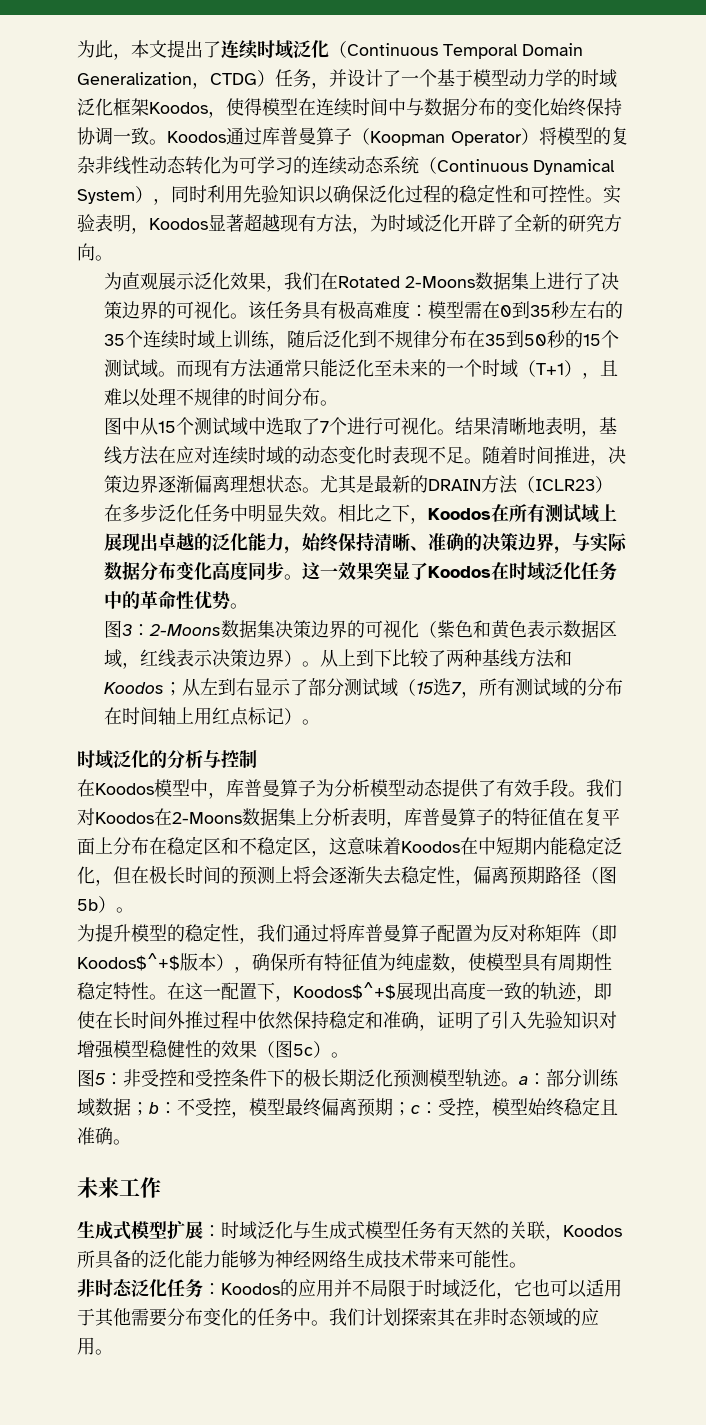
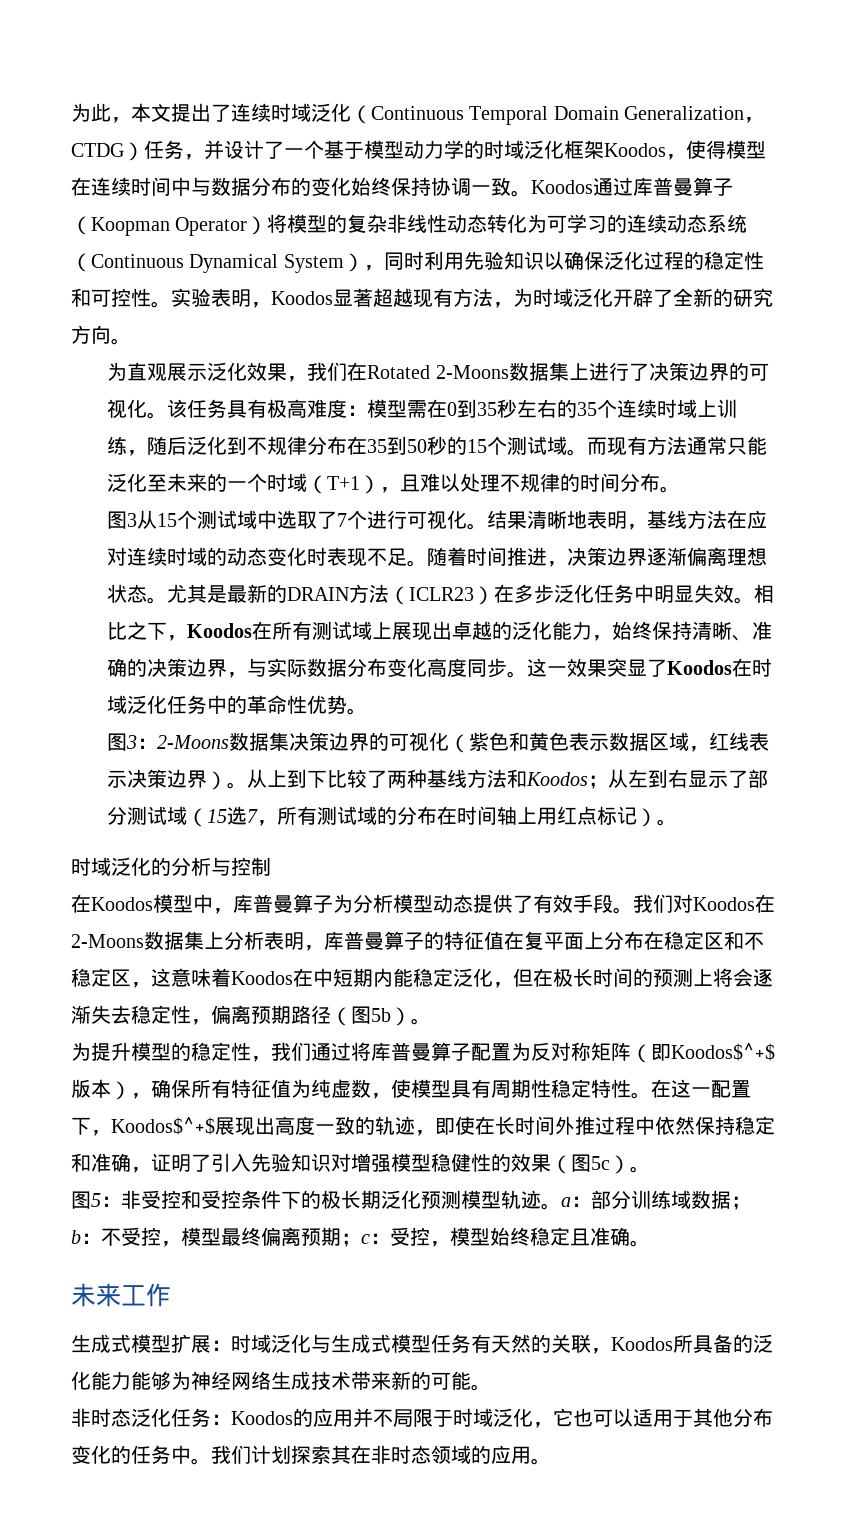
- 图中从15个测试域中选取了7个进行可视化。
+ 图3从15个测试域中选取了7个进行可视化。
- 生成式模型扩展：时域泛化与生成式模型任务有天然的关联，Koodos所具备的泛化能力能够为神经网络生成技术带来可能性。
+ 生成式模型扩展：时域泛化与生成式模型任务有天然的关联，Koodos所具备的泛化能力能够为神经网络生成技术带来新的可能。
- 非时态泛化任务：Koodos的应用并不局限于时域泛化，它也可以适用于其他需要分布变化的任务中。
+ 非时态泛化任务：Koodos的应用并不局限于时域泛化，它也可以适用于其他分布变化的任务中。

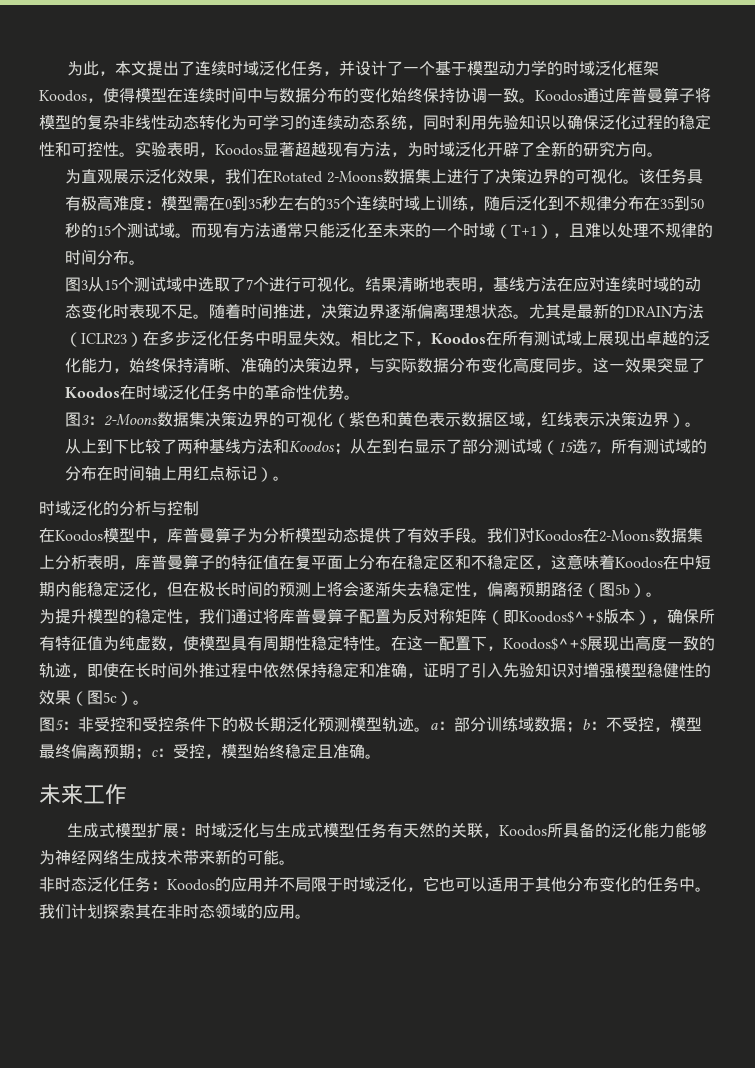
- 为此，本文提出了连续时域泛化（Continuous Temporal Domain Generalization，CTDG）任务，并设计了一个基于模型动力学的时域泛化框架Koodos，使得模型在连续时间中与数据分布的变化始终保持协调一致。
+ 为此，本文提出了连续时域泛化任务，并设计了一个基于模型动力学的时域泛化框架Koodos，使得模型在连续时间中与数据分布的变化始终保持协调一致。
- Koodos通过库普曼算子（Koopman Operator）将模型的复杂非线性动态转化为可学习的连续动态系统（Continuous Dynamical System），同时利用先验知识以确保泛化过程的稳定性和可控性。
+ Koodos通过库普曼算子将模型的复杂非线性动态转化为可学习的连续动态系统，同时利用先验知识以确保泛化过程的稳定性和可控性。

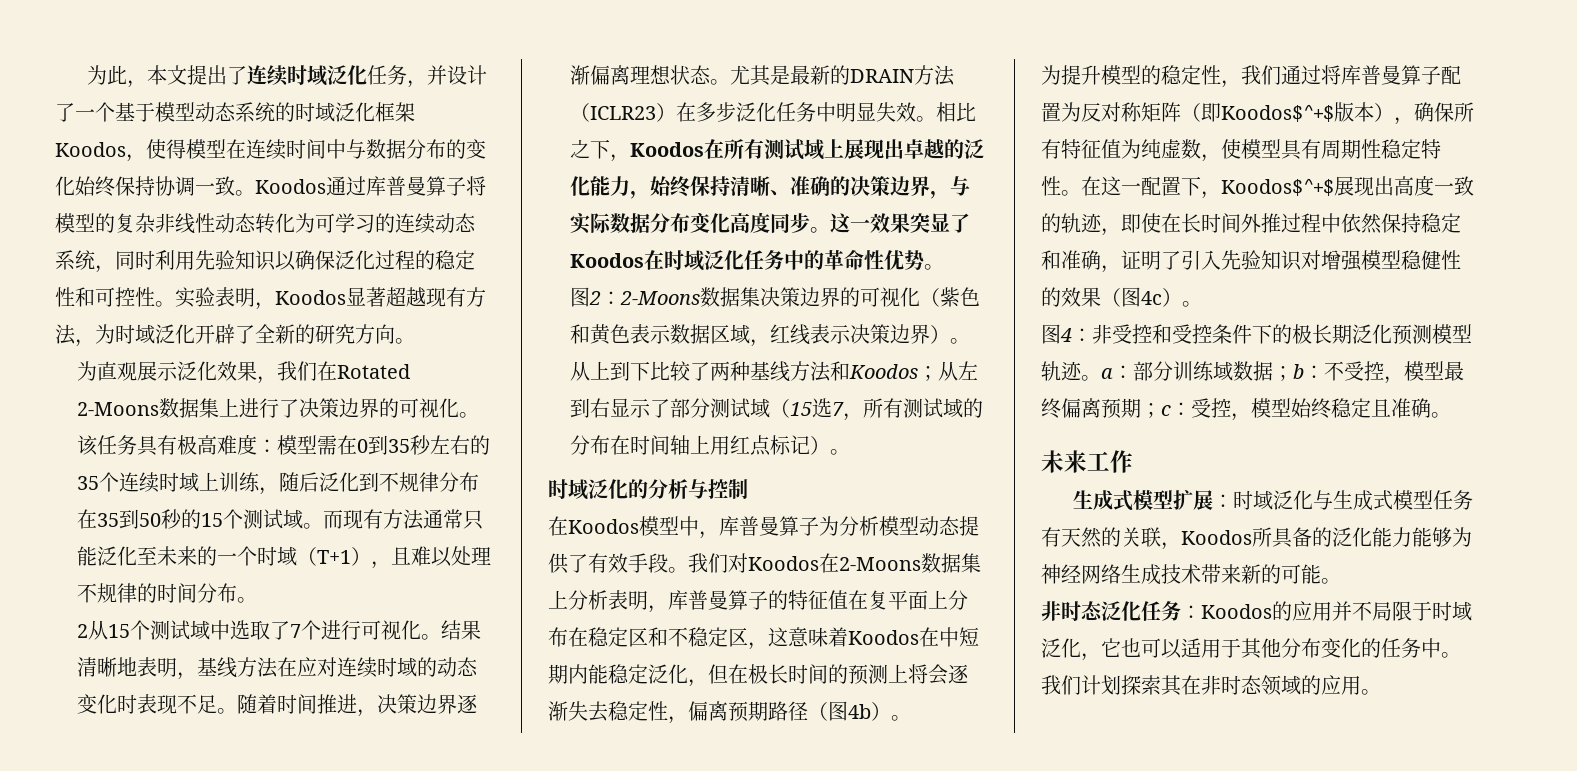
- 为此，本文提出了连续时域泛化任务，并设计了一个基于模型动力学的时域泛化框架Koodos，使得模型在连续时间中与数据分布的变化始终保持协调一致。
+ 为此，本文提出了连续时域泛化任务，并设计了一个基于模型动态系统的时域泛化框架Koodos，使得模型在连续时间中与数据分布的变化始终保持协调一致。
- 图3从15个测试域中选取了7个进行可视化。
+ 2从15个测试域中选取了7个进行可视化。
- 图3：2-Moons数据集决策边界的可视化（紫色和黄色表示数据区域，红线表示决策边界）。
+ 图2：2-Moons数据集决策边界的可视化（紫色和黄色表示数据区域，红线表示决策边界）。
- 我们对Koodos在2-Moons数据集上分析表明，库普曼算子的特征值在复平面上分布在稳定区和不稳定区，这意味着Koodos在中短期内能稳定泛化，但在极长时间的预测上将会逐渐失去稳定性，偏离预期路径（图5b）。
+ 我们对Koodos在2-Moons数据集上分析表明，库普曼算子的特征值在复平面上分布在稳定区和不稳定区，这意味着Koodos在中短期内能稳定泛化，但在极长时间的预测上将会逐渐失去稳定性，偏离预期路径（图4b）。
- 在这一配置下，Koodos$^+$展现出高度一致的轨迹，即使在长时间外推过程中依然保持稳定和准确，证明了引入先验知识对增强模型稳健性的效果（图5c）。
+ 在这一配置下，Koodos$^+$展现出高度一致的轨迹，即使在长时间外推过程中依然保持稳定和准确，证明了引入先验知识对增强模型稳健性的效果（图4c）。
- 图5：非受控和受控条件下的极长期泛化预测模型轨迹。a：部分训练域数据；b：不受控，模型最终偏离预期；c：受控，模型始终稳定且准确。
+ 图4：非受控和受控条件下的极长期泛化预测模型轨迹。a：部分训练域数据；b：不受控，模型最终偏离预期；c：受控，模型始终稳定且准确。

